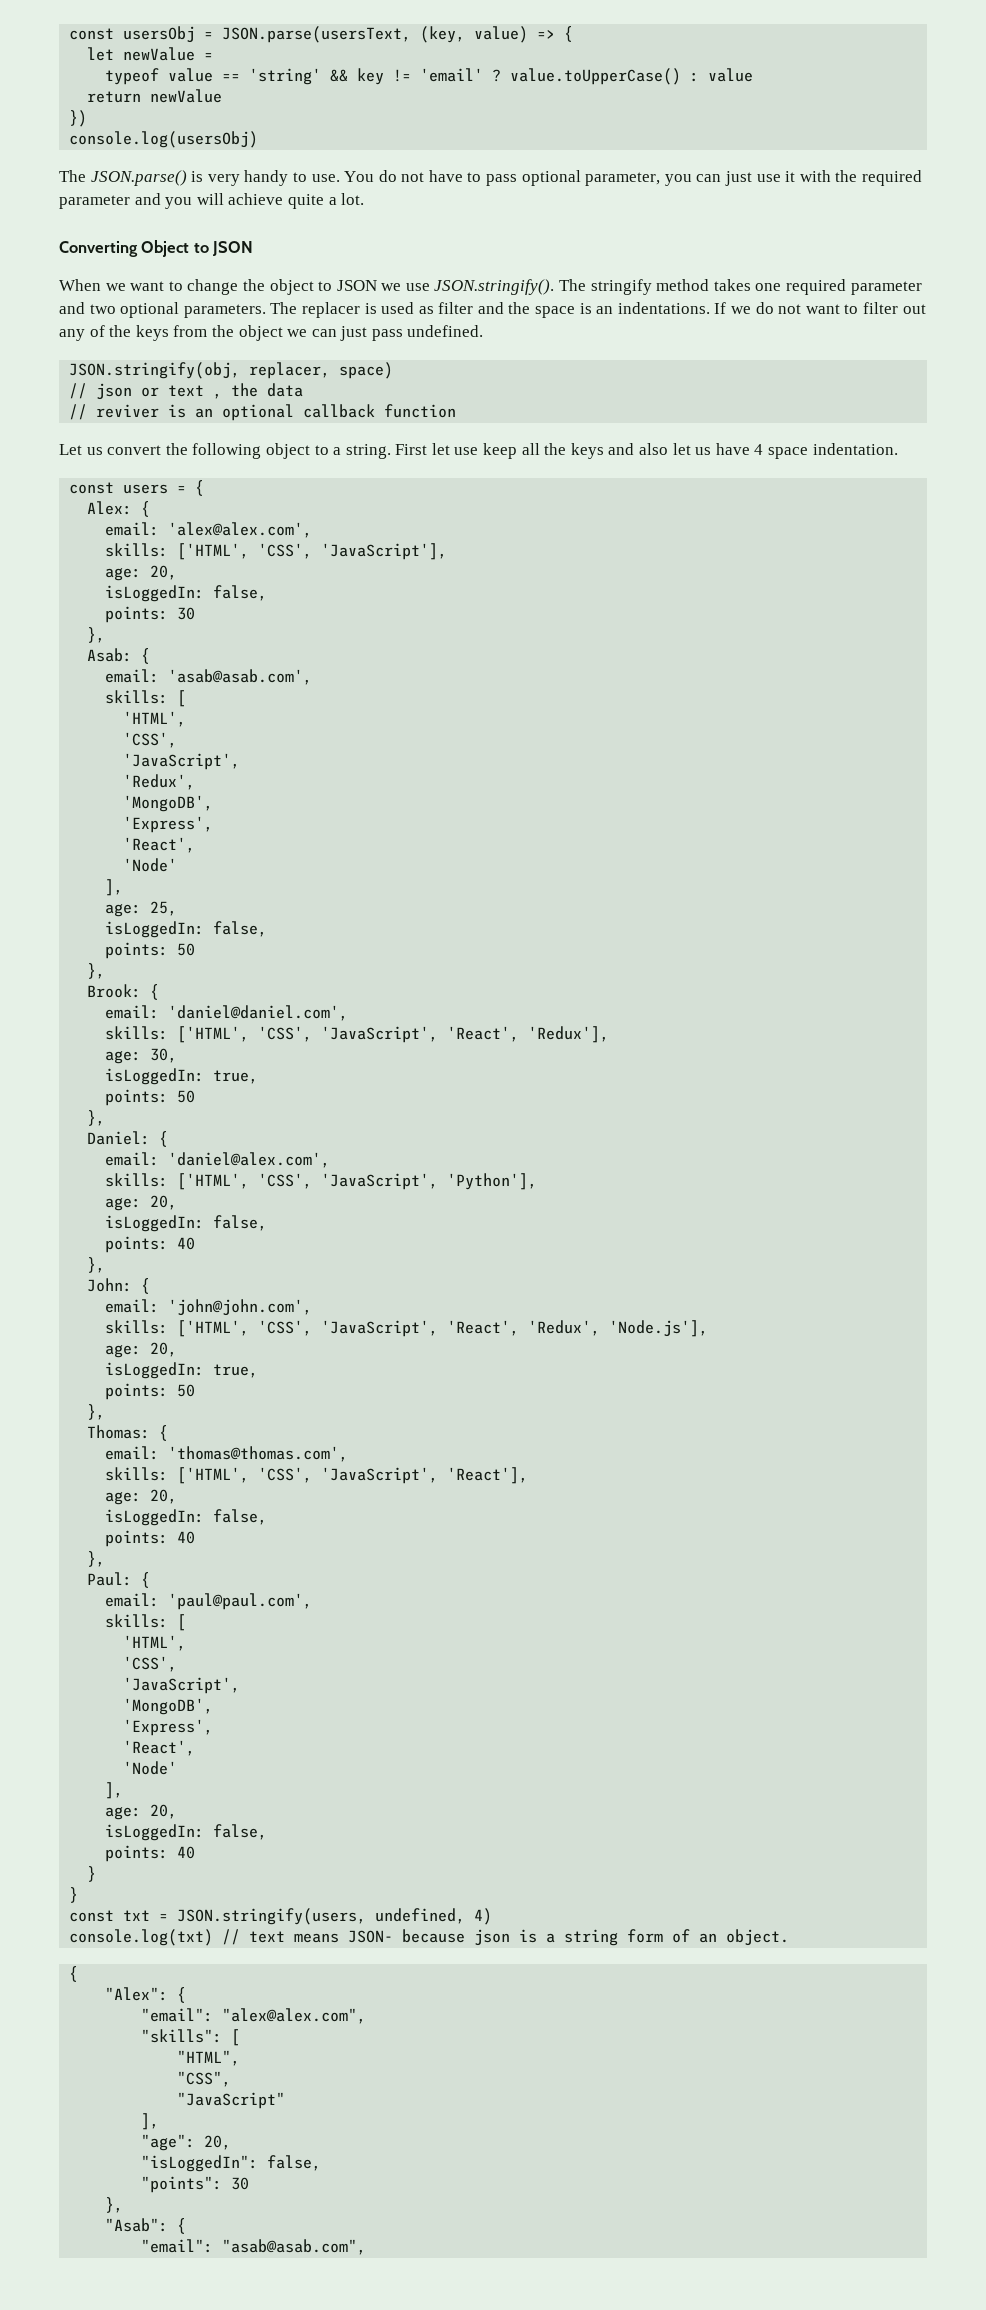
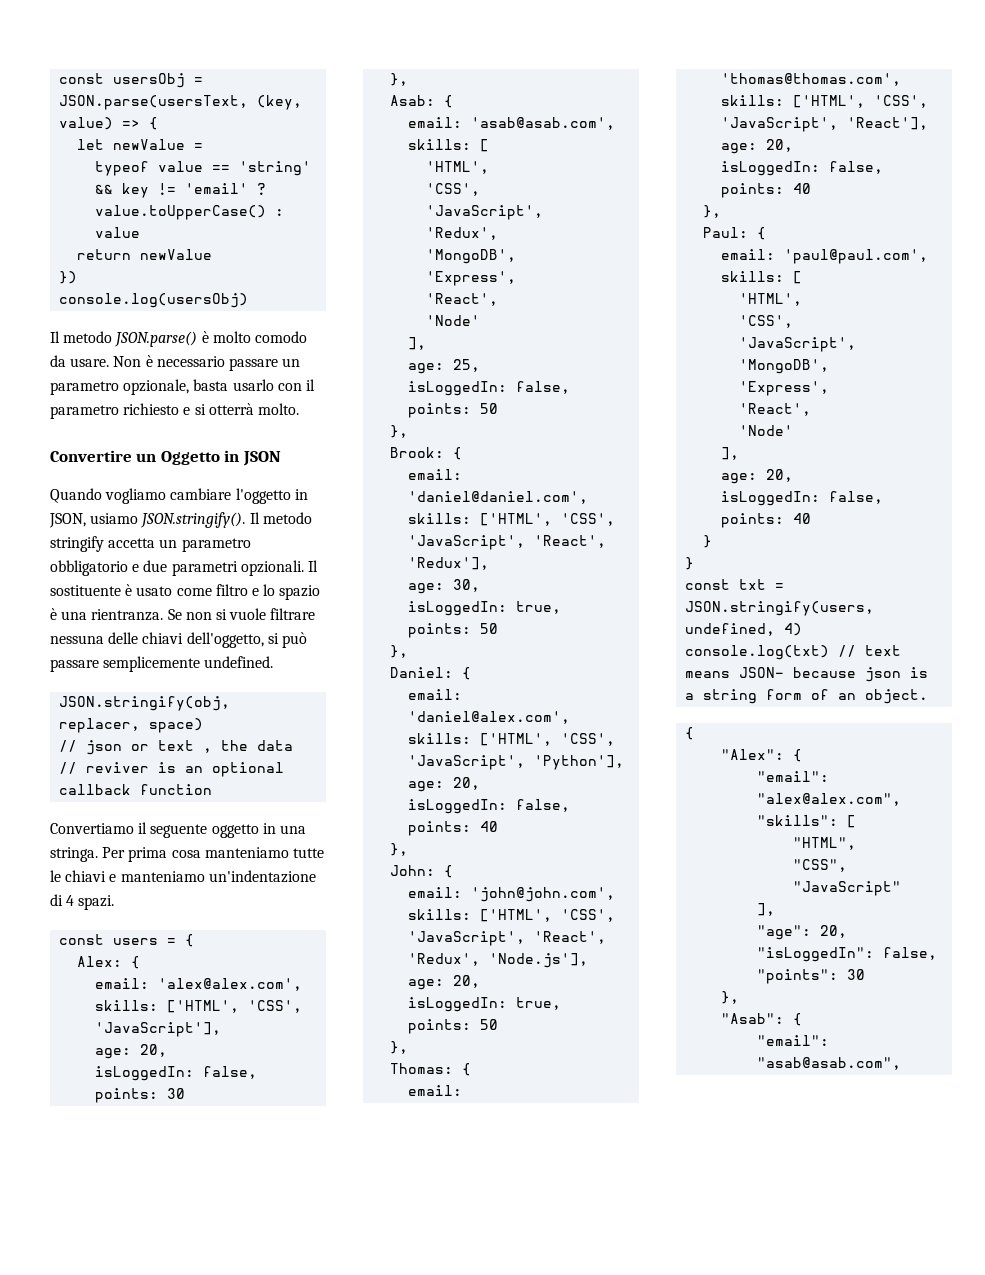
- The JSON.parse() is very handy to use. You do not have to pass optional parameter, you can just use it with the required parameter and you will achieve quite a lot.
- Converting Object to JSON
- When we want to change the object to JSON we use JSON.stringify(). The stringify method takes one required parameter and two optional parameters. The replacer is used as filter and the space is an indentations. If we do not want to filter out any of the keys from the object we can just pass undefined.
+ Il metodo JSON.parse() è molto comodo da usare. Non è necessario passare un parametro opzionale, basta usarlo con il parametro richiesto e si otterrà molto.
+ Convertire un Oggetto in JSON
+ Quando vogliamo cambiare l'oggetto in JSON, usiamo JSON.stringify(). Il metodo stringify accetta un parametro obbligatorio e due parametri opzionali. Il sostituente è usato come filtro e lo spazio è una rientranza. Se non si vuole filtrare nessuna delle chiavi dell'oggetto, si può passare semplicemente undefined.
- Let us convert the following object to a string. First let use keep all the keys and also let us have 4 space indentation.
+ Convertiamo il seguente oggetto in una stringa. Per prima cosa manteniamo tutte le chiavi e manteniamo un'indentazione di 4 spazi.

